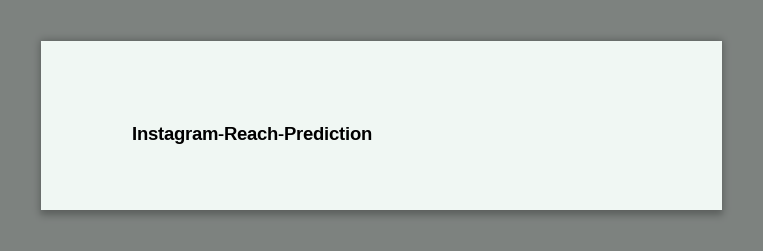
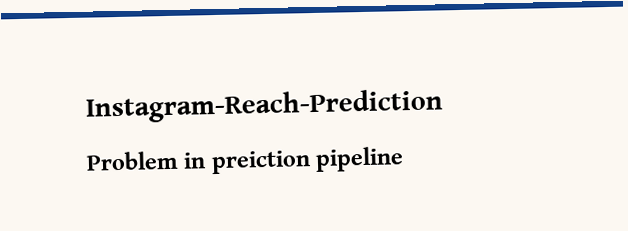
+ Problem in preiction pipeline

